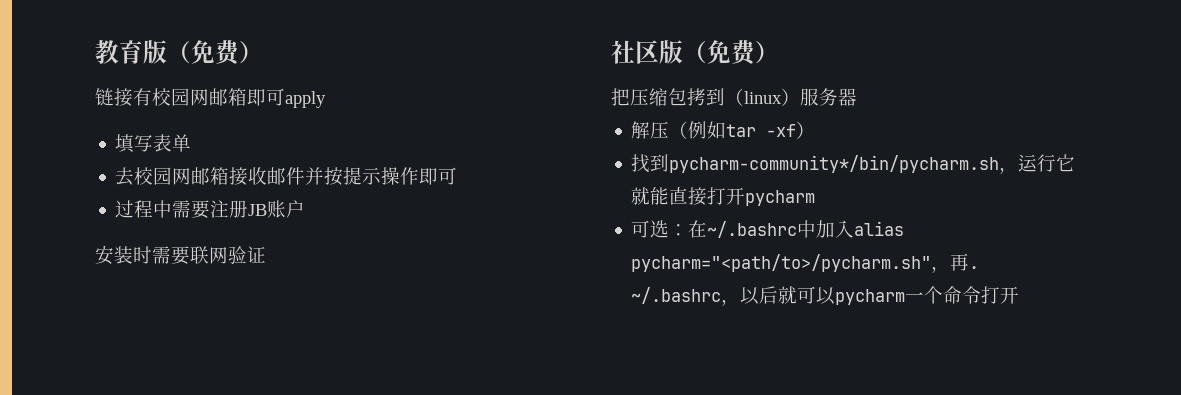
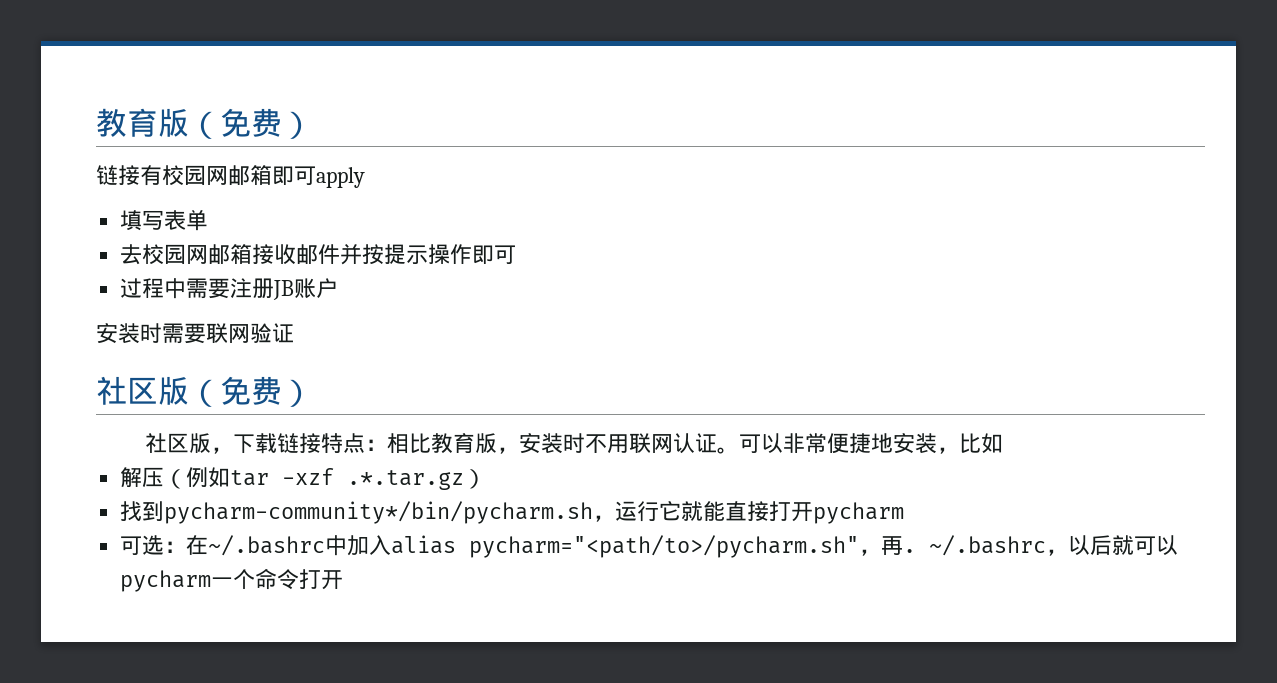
- 把压缩包拷到（linux）服务器
+ 社区版，下载链接特点：相比教育版，安装时不用联网认证。可以非常便捷地安装，比如
- 解压（例如tar -xf）
+ 解压（例如tar -xzf .*.tar.gz）

